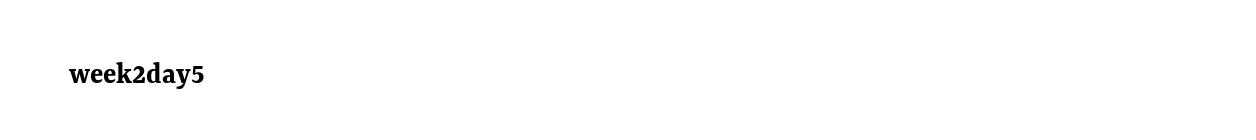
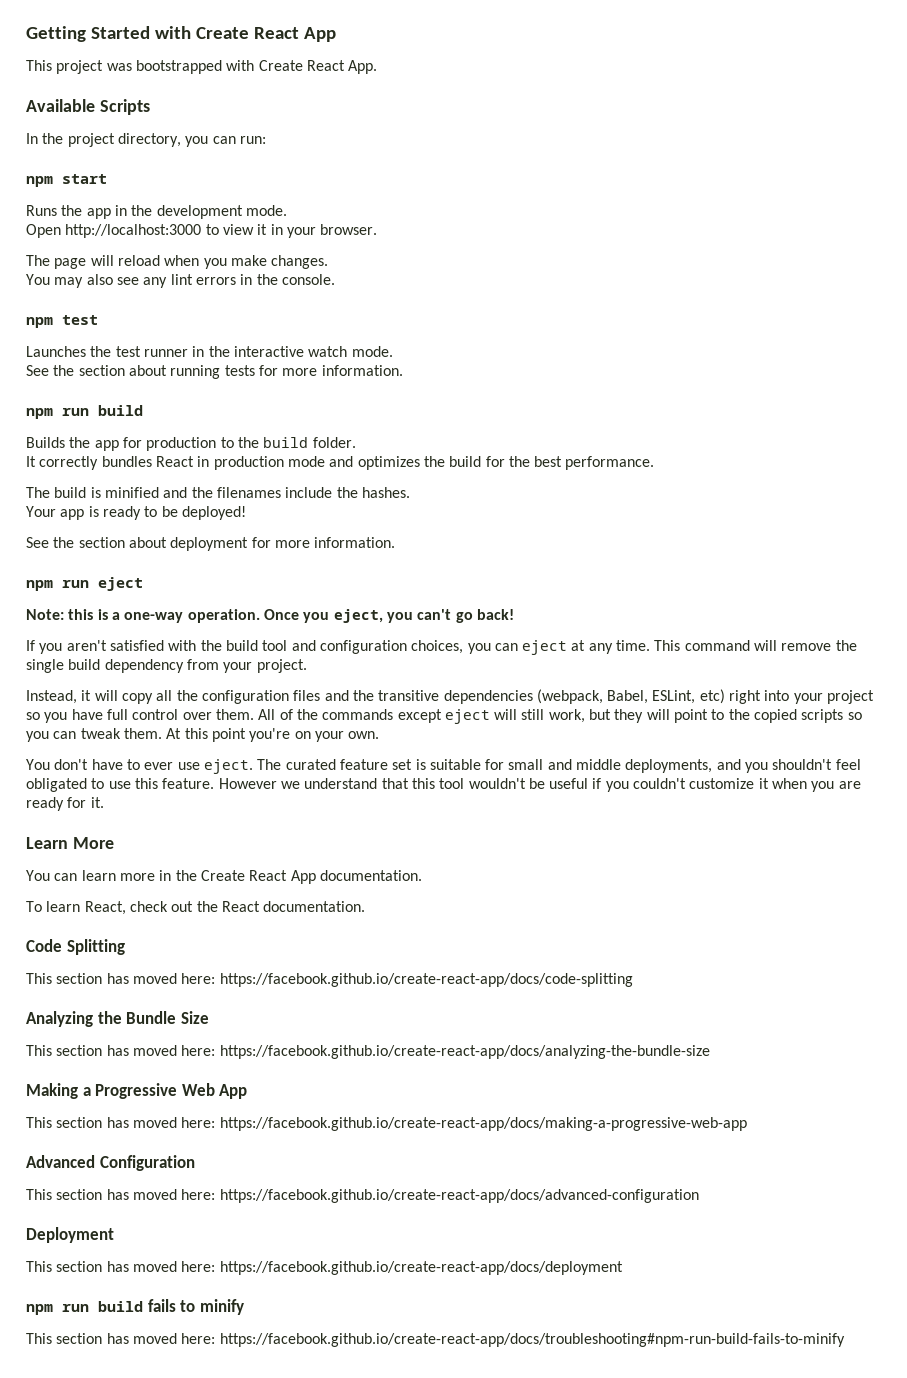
- week2day5
+ Getting Started with Create React App
+ This project was bootstrapped with Create React App.
+ Available Scripts
+ In the project directory, you can run:
+ npm start
+ Runs the app in the development mode.
+ Open http://localhost:3000 to view it in your browser.
+ The page will reload when you make changes.
+ You may also see any lint errors in the console.
+ npm test
+ Launches the test runner in the interactive watch mode.
+ See the section about running tests for more information.
+ npm run build
+ Builds the app for production to the build folder.
+ It correctly bundles React in production mode and optimizes the build for the best performance.
+ The build is minified and the filenames include the hashes.
+ Your app is ready to be deployed!
+ See the section about deployment for more information.
+ npm run eject
+ Note: this is a one-way operation. Once you eject, you can't go back!
+ If you aren't satisfied with the build tool and configuration choices, you can eject at any time. This command will remove the single build dependency from your project.
+ Instead, it will copy all the configuration files and the transitive dependencies (webpack, Babel, ESLint, etc) right into your project so you have full control over them. All of the commands except eject will still work, but they will point to the copied scripts so you can tweak them. At this point you're on your own.
+ You don't have to ever use eject. The curated feature set is suitable for small and middle deployments, and you shouldn't feel obligated to use this feature. However we understand that this tool wouldn't be useful if you couldn't customize it when you are ready for it.
+ Learn More
+ You can learn more in the Create React App documentation.
+ To learn React, check out the React documentation.
+ Code Splitting
+ This section has moved here: https://facebook.github.io/create-react-app/docs/code-splitting
+ Analyzing the Bundle Size
+ This section has moved here: https://facebook.github.io/create-react-app/docs/analyzing-the-bundle-size
+ Making a Progressive Web App
+ This section has moved here: https://facebook.github.io/create-react-app/docs/making-a-progressive-web-app
+ Advanced Configuration
+ This section has moved here: https://facebook.github.io/create-react-app/docs/advanced-configuration
+ Deployment
+ This section has moved here: https://facebook.github.io/create-react-app/docs/deployment
+ npm run build fails to minify
+ This section has moved here: https://facebook.github.io/create-react-app/docs/troubleshooting#npm-run-build-fails-to-minify

